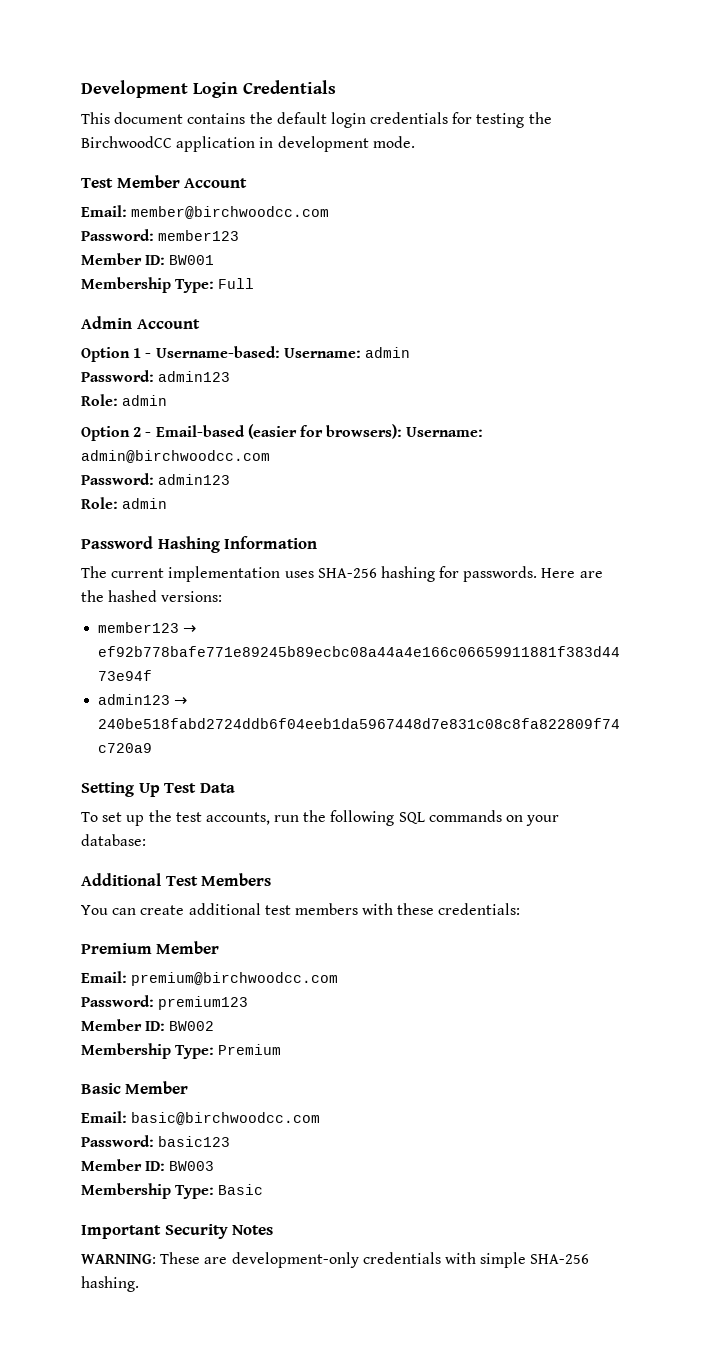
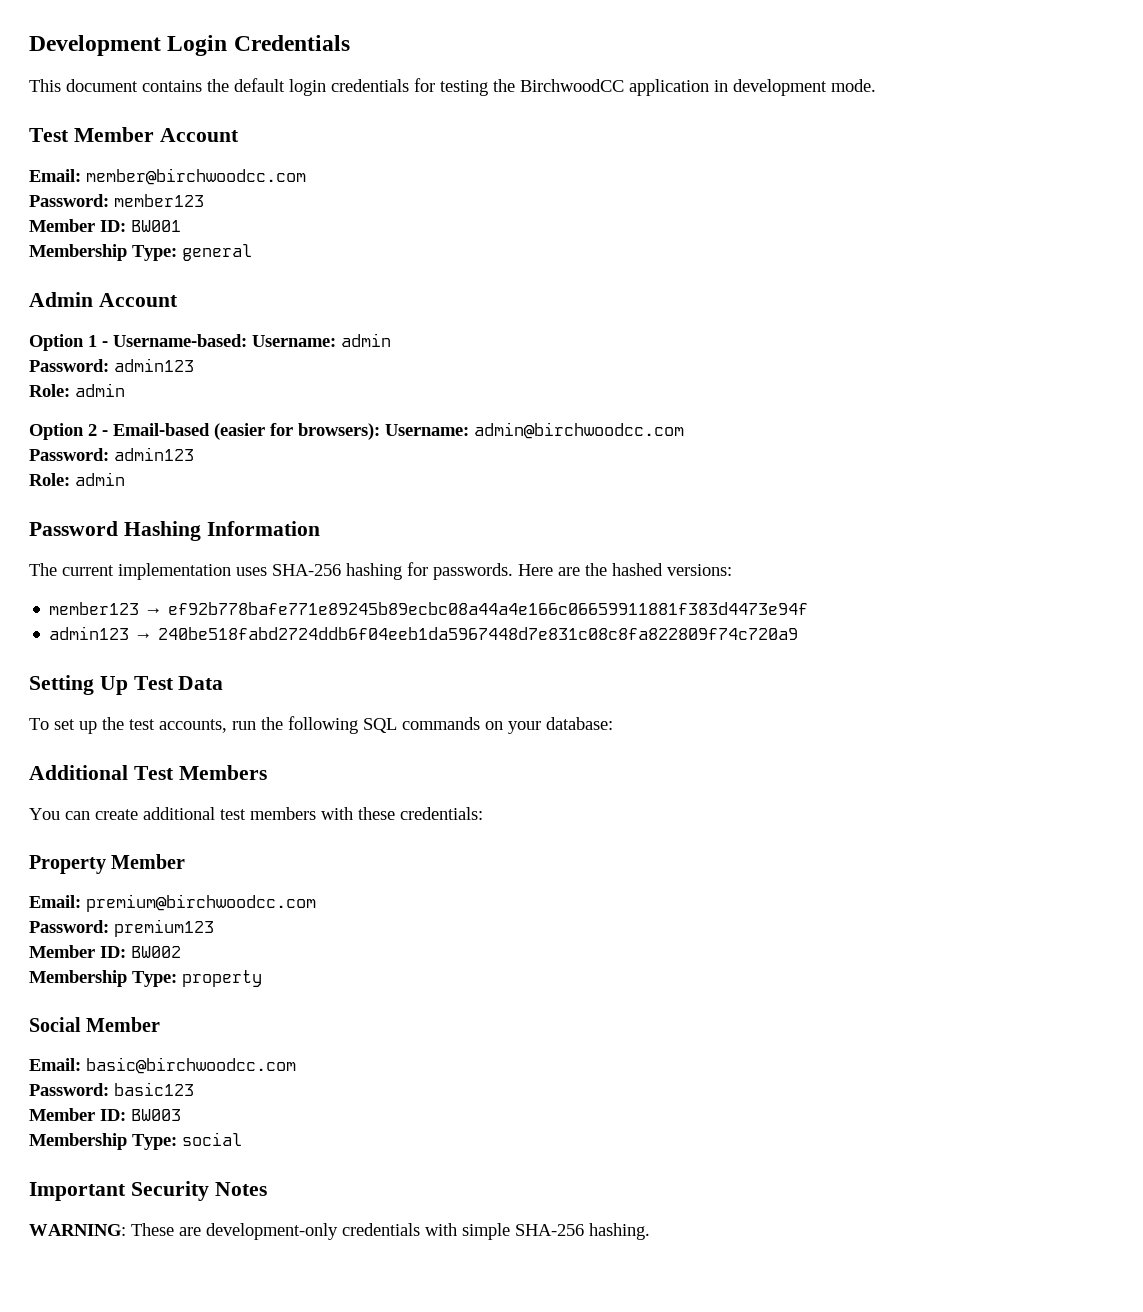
- Membership Type: Full
+ Membership Type: general
- Premium Member
+ Property Member
- Membership Type: Premium
- Basic Member
+ Membership Type: property
+ Social Member
- Membership Type: Basic
+ Membership Type: social

